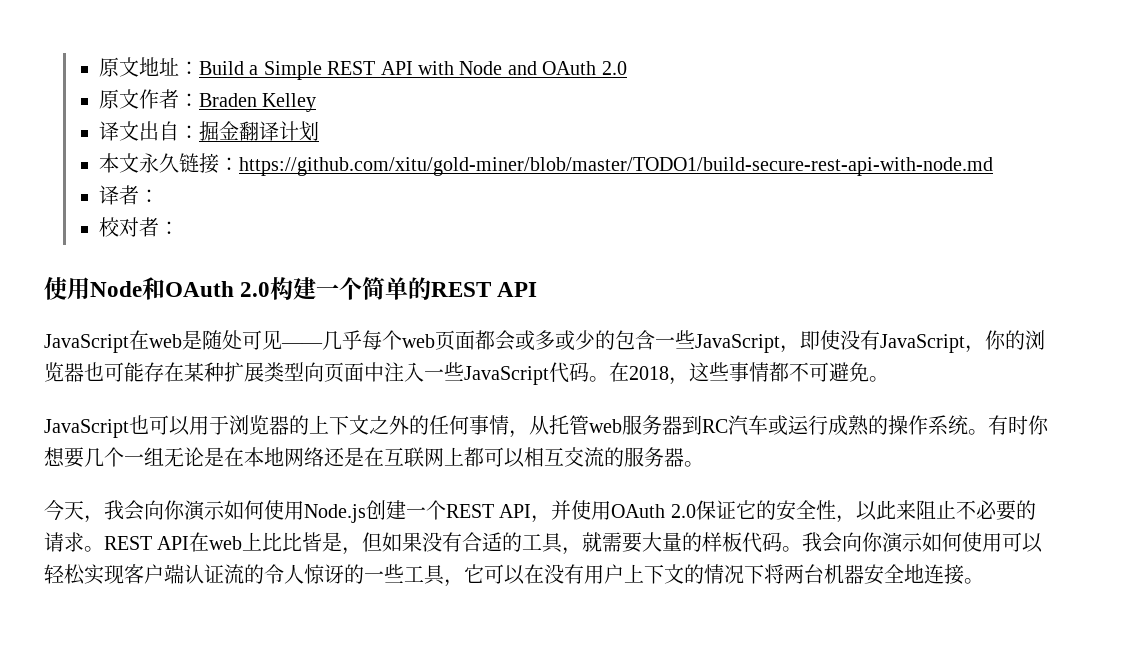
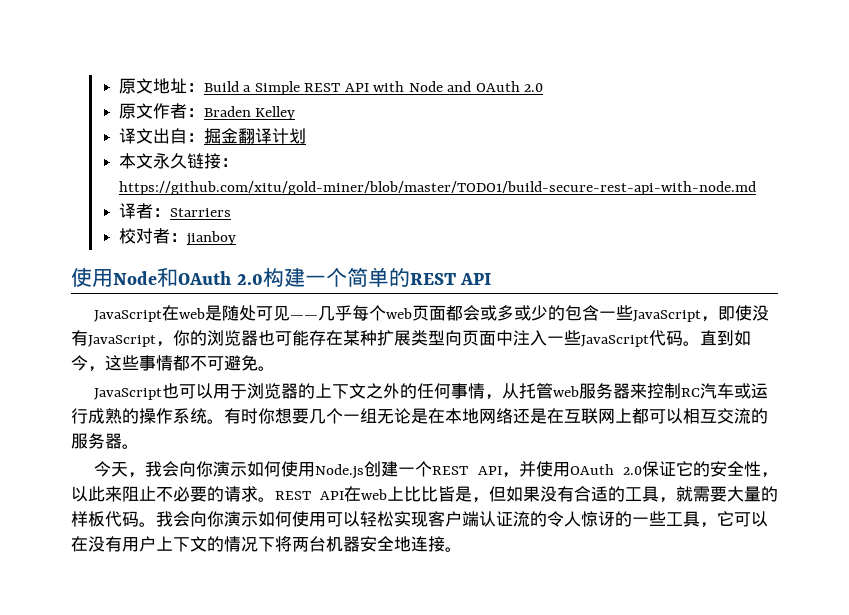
- 译者：
+ 译者：Starriers
- 校对者：
+ 校对者：jianboy
- 在2018，这些事情都不可避免。
+ 直到如今，这些事情都不可避免。
- JavaScript也可以用于浏览器的上下文之外的任何事情，从托管web服务器到RC汽车或运行成熟的操作系统。
+ JavaScript也可以用于浏览器的上下文之外的任何事情，从托管web服务器来控制RC汽车或运行成熟的操作系统。

